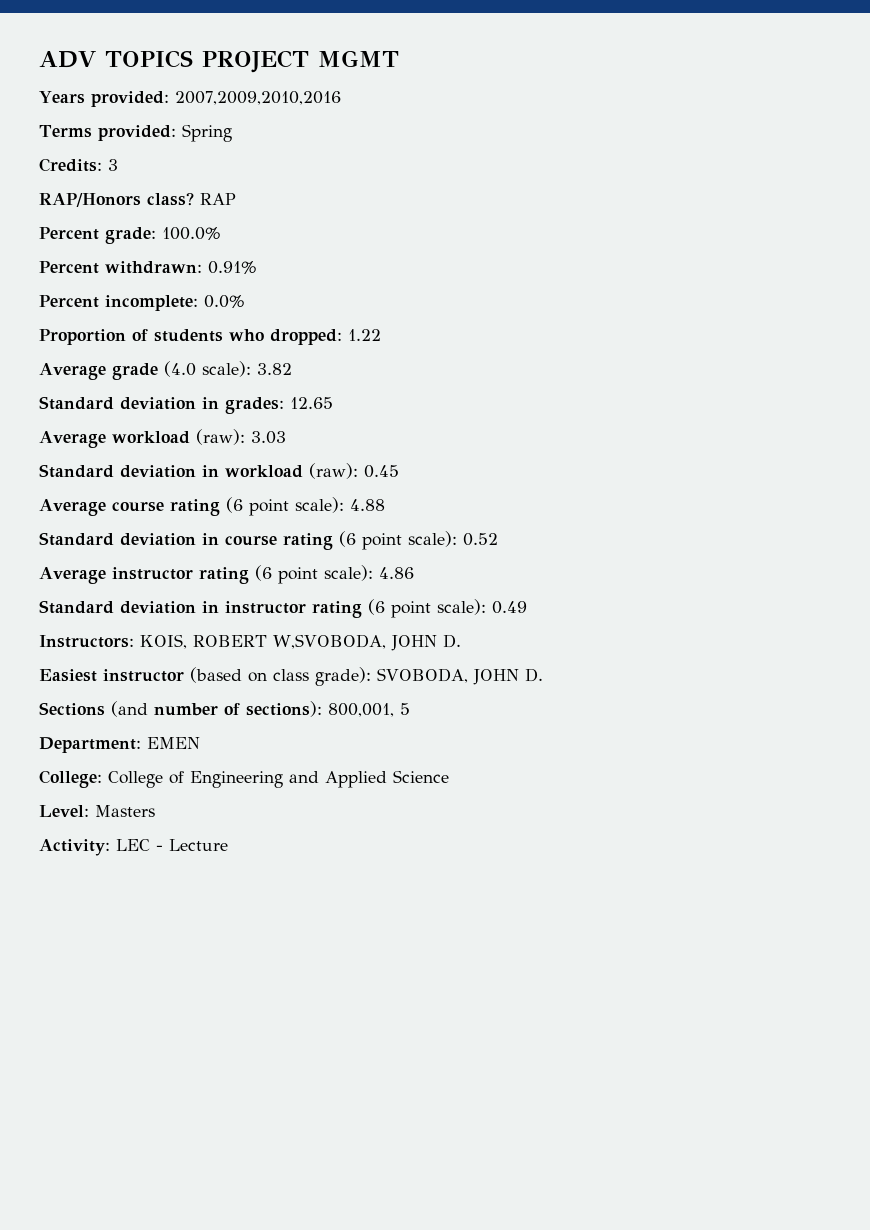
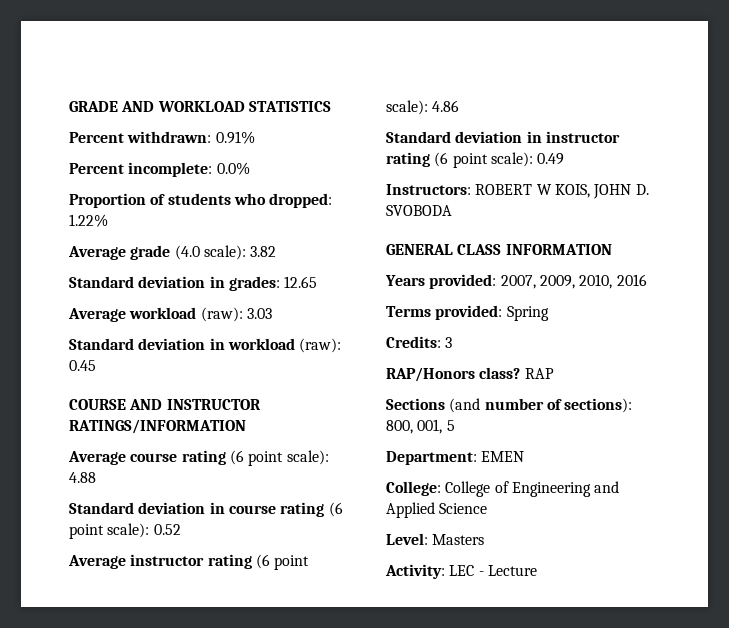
- ADV TOPICS PROJECT MGMT
- Years provided: 2007,2009,2010,2016
- Terms provided: Spring
- Credits: 3
- RAP/Honors class? RAP
- Percent grade: 100.0%
+ GRADE AND WORKLOAD STATISTICS
- Proportion of students who dropped: 1.22
+ Proportion of students who dropped: 1.22%
+ COURSE AND INSTRUCTOR RATINGS/INFORMATION
- Instructors: KOIS, ROBERT W,SVOBODA, JOHN D.
- Easiest instructor (based on class grade): SVOBODA, JOHN D.
+ Instructors: ROBERT W KOIS, JOHN D. SVOBODA
+ GENERAL CLASS INFORMATION
+ Years provided: 2007, 2009, 2010, 2016
+ Terms provided: Spring
+ Credits: 3
+ RAP/Honors class? RAP
- Sections (and number of sections): 800,001, 5
+ Sections (and number of sections): 800, 001, 5

